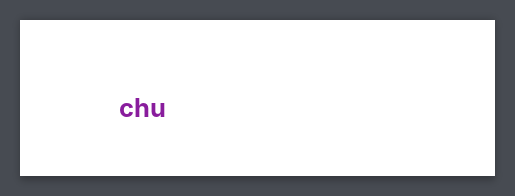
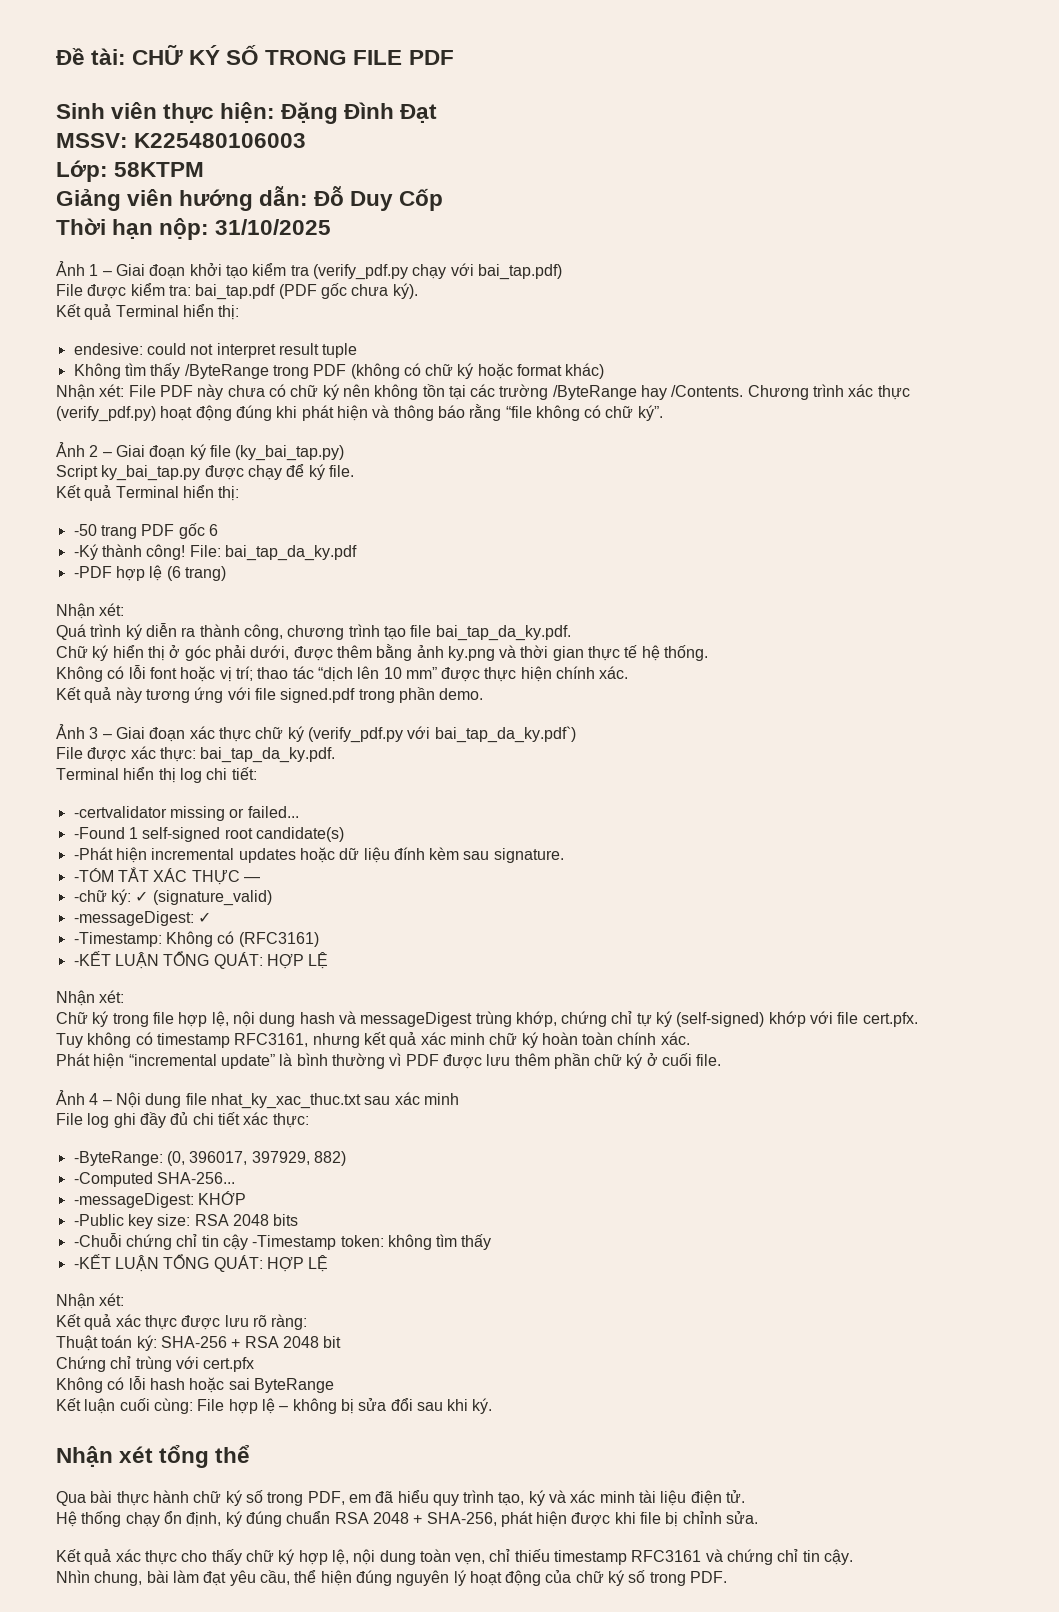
- chu
+ Đề tài: CHỮ KÝ SỐ TRONG FILE PDF
+ Sinh viên thực hiện: Đặng Đình Đạt
+ MSSV: K225480106003
+ Lớp: 58KTPM
+ Giảng viên hướng dẫn: Đỗ Duy Cốp
+ Thời hạn nộp: 31/10/2025
+ Ảnh 1 – Giai đoạn khởi tạo kiểm tra (verify_pdf.py chạy với bai_tap.pdf)
+ File được kiểm tra: bai_tap.pdf (PDF gốc chưa ký).
+ Kết quả Terminal hiển thị:
+ endesive: could not interpret result tuple
+ Không tìm thấy /ByteRange trong PDF (không có chữ ký hoặc format khác)
+ Nhận xét: File PDF này chưa có chữ ký nên không tồn tại các trường /ByteRange hay /Contents. Chương trình xác thực (verify_pdf.py) hoạt động đúng khi phát hiện và thông báo rằng “file không có chữ ký”.
+ Ảnh 2 – Giai đoạn ký file (ky_bai_tap.py)
+ Script ky_bai_tap.py được chạy để ký file.
+ Kết quả Terminal hiển thị:
+ -50 trang PDF gốc 6
+ -Ký thành công! File: bai_tap_da_ky.pdf
+ -PDF hợp lệ (6 trang)
+ Nhận xét:
+ Quá trình ký diễn ra thành công, chương trình tạo file bai_tap_da_ky.pdf.
+ Chữ ký hiển thị ở góc phải dưới, được thêm bằng ảnh ky.png và thời gian thực tế hệ thống.
+ Không có lỗi font hoặc vị trí; thao tác “dịch lên 10 mm” được thực hiện chính xác.
+ Kết quả này tương ứng với file signed.pdf trong phần demo.
+ Ảnh 3 – Giai đoạn xác thực chữ ký (verify_pdf.py với bai_tap_da_ky.pdf`)
+ File được xác thực: bai_tap_da_ky.pdf.
+ Terminal hiển thị log chi tiết:
+ -certvalidator missing or failed...
+ -Found 1 self-signed root candidate(s)
+ -Phát hiện incremental updates hoặc dữ liệu đính kèm sau signature.
+ -TÓM TẮT XÁC THỰC —
+ -chữ ký: ✓ (signature_valid)
+ -messageDigest: ✓
+ -Timestamp: Không có (RFC3161)
+ -KẾT LUẬN TỔNG QUÁT: HỢP LỆ
+ Nhận xét:
+ Chữ ký trong file hợp lệ, nội dung hash và messageDigest trùng khớp, chứng chỉ tự ký (self-signed) khớp với file cert.pfx.
+ Tuy không có timestamp RFC3161, nhưng kết quả xác minh chữ ký hoàn toàn chính xác.
+ Phát hiện “incremental update” là bình thường vì PDF được lưu thêm phần chữ ký ở cuối file.
+ Ảnh 4 – Nội dung file nhat_ky_xac_thuc.txt sau xác minh
+ File log ghi đầy đủ chi tiết xác thực:
+ -ByteRange: (0, 396017, 397929, 882)
+ -Computed SHA-256...
+ -messageDigest: KHỚP
+ -Public key size: RSA 2048 bits
+ -Chuỗi chứng chỉ tin cậy -Timestamp token: không tìm thấy
+ -KẾT LUẬN TỔNG QUÁT: HỢP LỆ
+ Nhận xét:
+ Kết quả xác thực được lưu rõ ràng:
+ Thuật toán ký: SHA-256 + RSA 2048 bit
+ Chứng chỉ trùng với cert.pfx
+ Không có lỗi hash hoặc sai ByteRange
+ Kết luận cuối cùng: File hợp lệ – không bị sửa đổi sau khi ký.
+ Nhận xét tổng thể
+ Qua bài thực hành chữ ký số trong PDF, em đã hiểu quy trình tạo, ký và xác minh tài liệu điện tử.
+ Hệ thống chạy ổn định, ký đúng chuẩn RSA 2048 + SHA-256, phát hiện được khi file bị chỉnh sửa.
+ Kết quả xác thực cho thấy chữ ký hợp lệ, nội dung toàn vẹn, chỉ thiếu timestamp RFC3161 và chứng chỉ tin cậy.
+ Nhìn chung, bài làm đạt yêu cầu, thể hiện đúng nguyên lý hoạt động của chữ ký số trong PDF.

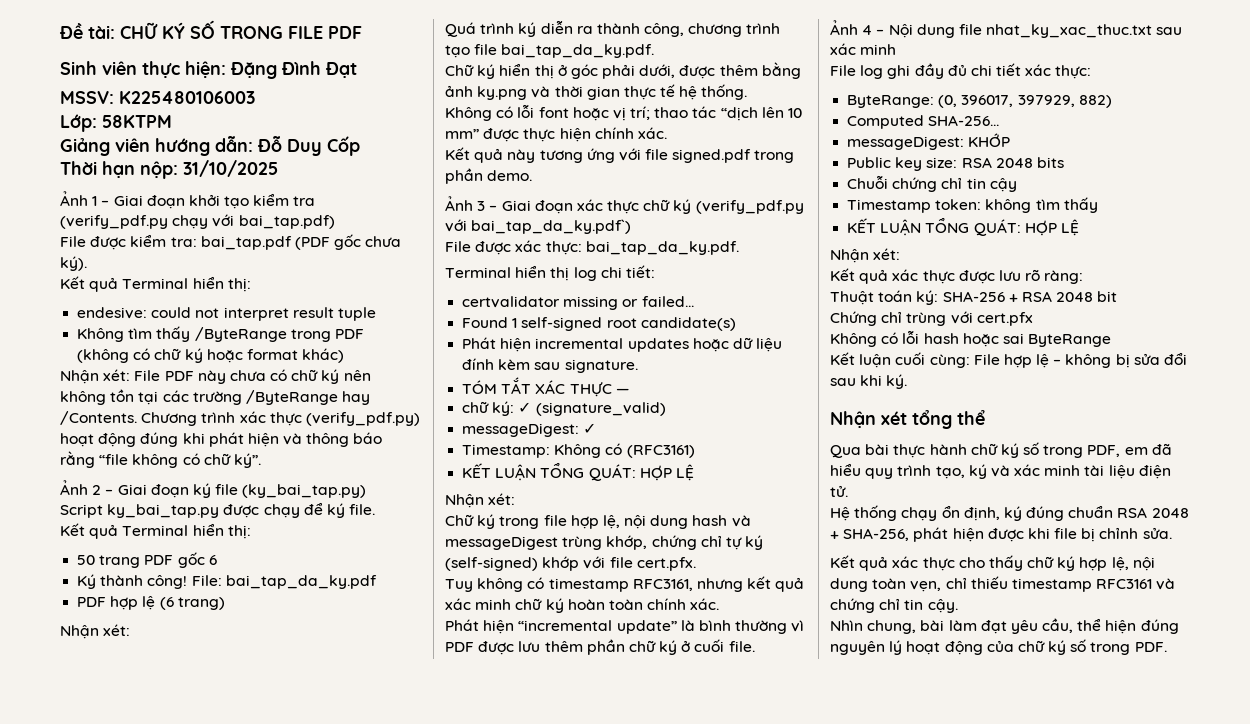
- -50 trang PDF gốc 6
+ 50 trang PDF gốc 6
- -Ký thành công!
+ Ký thành công!
- -PDF hợp lệ (6 trang)
+ PDF hợp lệ (6 trang)
- -certvalidator missing or failed...
+ certvalidator missing or failed...
- -Found 1 self-signed root candidate(s)
+ Found 1 self-signed root candidate(s)
- -Phát hiện incremental updates hoặc dữ liệu đính kèm sau signature.
+ Phát hiện incremental updates hoặc dữ liệu đính kèm sau signature.
- -TÓM TẮT XÁC THỰC —
+ TÓM TẮT XÁC THỰC —
- -chữ ký: ✓ (signature_valid)
+ chữ ký: ✓ (signature_valid)
- -messageDigest: ✓
+ messageDigest: ✓
- -Timestamp: Không có (RFC3161)
- -KẾT LUẬN TỔNG QUÁT: HỢP LỆ
+ Timestamp: Không có (RFC3161)
+ KẾT LUẬN TỔNG QUÁT: HỢP LỆ
- -ByteRange: (0, 396017, 397929, 882)
+ ByteRange: (0, 396017, 397929, 882)
- -Computed SHA-256...
+ Computed SHA-256...
- -messageDigest: KHỚP
+ messageDigest: KHỚP
- -Public key size: RSA 2048 bits
+ Public key size: RSA 2048 bits
- -Chuỗi chứng chỉ tin cậy -Timestamp token: không tìm thấy
- -KẾT LUẬN TỔNG QUÁT: HỢP LỆ
+ Chuỗi chứng chỉ tin cậy
+ Timestamp token: không tìm thấy
+ KẾT LUẬN TỔNG QUÁT: HỢP LỆ

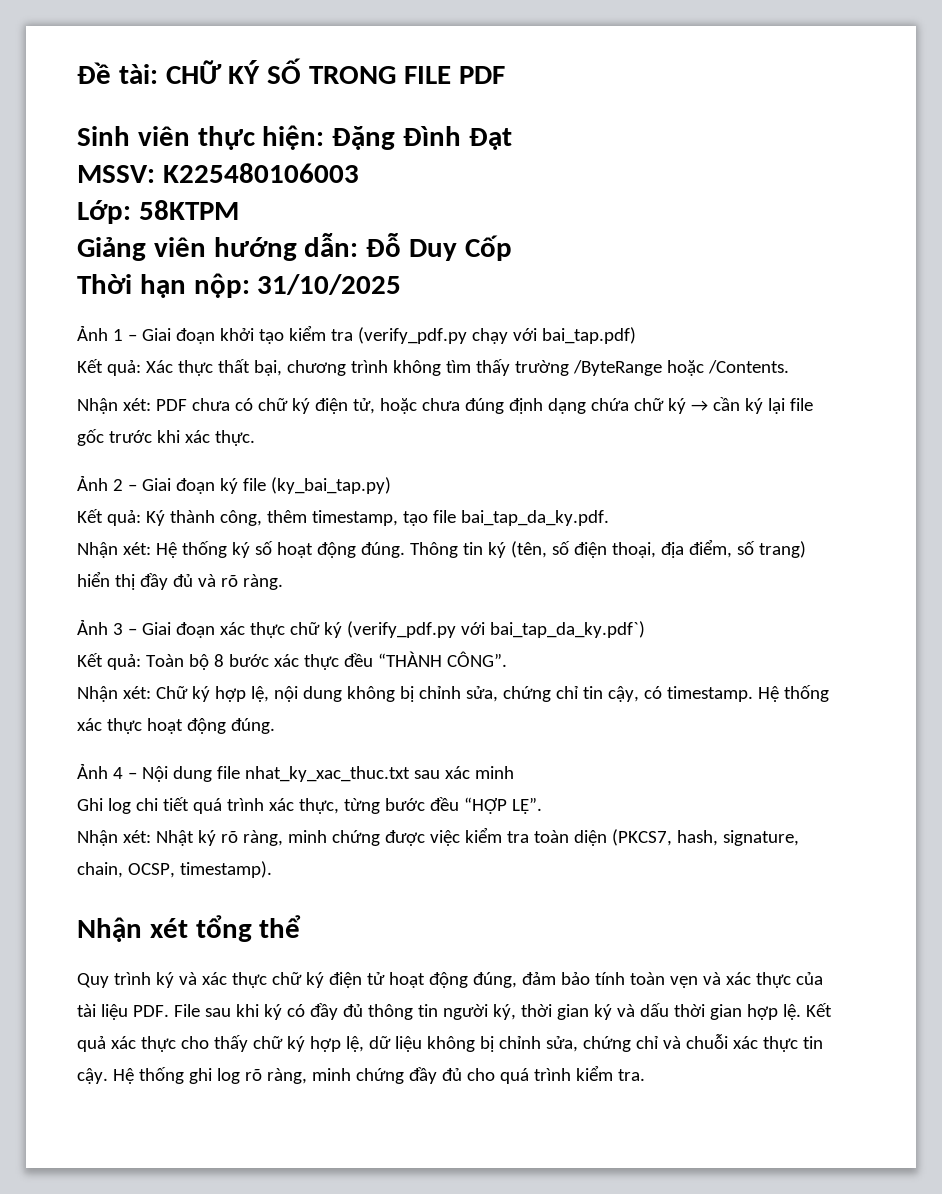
- File được kiểm tra: bai_tap.pdf (PDF gốc chưa ký).
- Kết quả Terminal hiển thị:
- endesive: could not interpret result tuple
- Không tìm thấy /ByteRange trong PDF (không có chữ ký hoặc format khác)
- Nhận xét: File PDF này chưa có chữ ký nên không tồn tại các trường /ByteRange hay /Contents. Chương trình xác thực (verify_pdf.py) hoạt động đúng khi phát hiện và thông báo rằng “file không có chữ ký”.
+ Kết quả: Xác thực thất bại, chương trình không tìm thấy trường /ByteRange hoặc /Contents.
+ Nhận xét: PDF chưa có chữ ký điện tử, hoặc chưa đúng định dạng chứa chữ ký → cần ký lại file gốc trước khi xác thực.
- Script ky_bai_tap.py được chạy để ký file.
- Kết quả Terminal hiển thị:
- 50 trang PDF gốc 6
- Ký thành công! File: bai_tap_da_ky.pdf
- PDF hợp lệ (6 trang)
- Nhận xét:
- Quá trình ký diễn ra thành công, chương trình tạo file bai_tap_da_ky.pdf.
- Chữ ký hiển thị ở góc phải dưới, được thêm bằng ảnh ky.png và thời gian thực tế hệ thống.
- Không có lỗi font hoặc vị trí; thao tác “dịch lên 10 mm” được thực hiện chính xác.
- Kết quả này tương ứng với file signed.pdf trong phần demo.
+ Kết quả: Ký thành công, thêm timestamp, tạo file bai_tap_da_ky.pdf.
+ Nhận xét: Hệ thống ký số hoạt động đúng. Thông tin ký (tên, số điện thoại, địa điểm, số trang) hiển thị đầy đủ và rõ ràng.
- File được xác thực: bai_tap_da_ky.pdf.
- Terminal hiển thị log chi tiết:
- certvalidator missing or failed...
- Found 1 self-signed root candidate(s)
- Phát hiện incremental updates hoặc dữ liệu đính kèm sau signature.
- TÓM TẮT XÁC THỰC —
- chữ ký: ✓ (signature_valid)
- messageDigest: ✓
- Timestamp: Không có (RFC3161)
- KẾT LUẬN TỔNG QUÁT: HỢP LỆ
- Nhận xét:
- Chữ ký trong file hợp lệ, nội dung hash và messageDigest trùng khớp, chứng chỉ tự ký (self-signed) khớp với file cert.pfx.
- Tuy không có timestamp RFC3161, nhưng kết quả xác minh chữ ký hoàn toàn chính xác.
- Phát hiện “incremental update” là bình thường vì PDF được lưu thêm phần chữ ký ở cuối file.
+ Kết quả: Toàn bộ 8 bước xác thực đều “THÀNH CÔNG”.
+ Nhận xét: Chữ ký hợp lệ, nội dung không bị chỉnh sửa, chứng chỉ tin cậy, có timestamp. Hệ thống xác thực hoạt động đúng.
- File log ghi đầy đủ chi tiết xác thực:
- ByteRange: (0, 396017, 397929, 882)
- Computed SHA-256...
- messageDigest: KHỚP
- Public key size: RSA 2048 bits
- Chuỗi chứng chỉ tin cậy
- Timestamp token: không tìm thấy
- KẾT LUẬN TỔNG QUÁT: HỢP LỆ
- Nhận xét:
- Kết quả xác thực được lưu rõ ràng:
- Thuật toán ký: SHA-256 + RSA 2048 bit
- Chứng chỉ trùng với cert.pfx
- Không có lỗi hash hoặc sai ByteRange
- Kết luận cuối cùng: File hợp lệ – không bị sửa đổi sau khi ký.
+ Ghi log chi tiết quá trình xác thực, từng bước đều “HỢP LỆ”.
+ Nhận xét: Nhật ký rõ ràng, minh chứng được việc kiểm tra toàn diện (PKCS7, hash, signature, chain, OCSP, timestamp).
  Nhận xét tổng thể
- Qua bài thực hành chữ ký số trong PDF, em đã hiểu quy trình tạo, ký và xác minh tài liệu điện tử.
- Hệ thống chạy ổn định, ký đúng chuẩn RSA 2048 + SHA-256, phát hiện được khi file bị chỉnh sửa.
- Kết quả xác thực cho thấy chữ ký hợp lệ, nội dung toàn vẹn, chỉ thiếu timestamp RFC3161 và chứng chỉ tin cậy.
- Nhìn chung, bài làm đạt yêu cầu, thể hiện đúng nguyên lý hoạt động của chữ ký số trong PDF.
+ Quy trình ký và xác thực chữ ký điện tử hoạt động đúng, đảm bảo tính toàn vẹn và xác thực của tài liệu PDF. File sau khi ký có đầy đủ thông tin người ký, thời gian ký và dấu thời gian hợp lệ. Kết quả xác thực cho thấy chữ ký hợp lệ, dữ liệu không bị chỉnh sửa, chứng chỉ và chuỗi xác thực tin cậy. Hệ thống ghi log rõ ràng, minh chứng đầy đủ cho quá trình kiểm tra.

